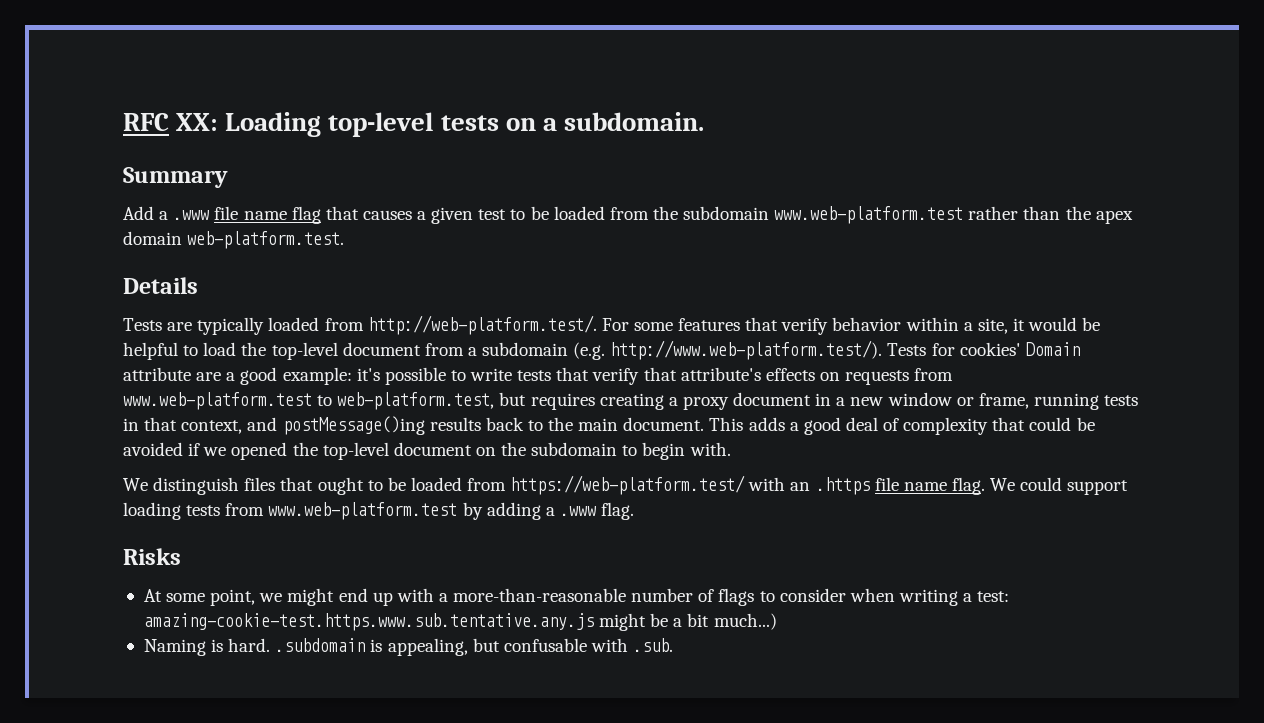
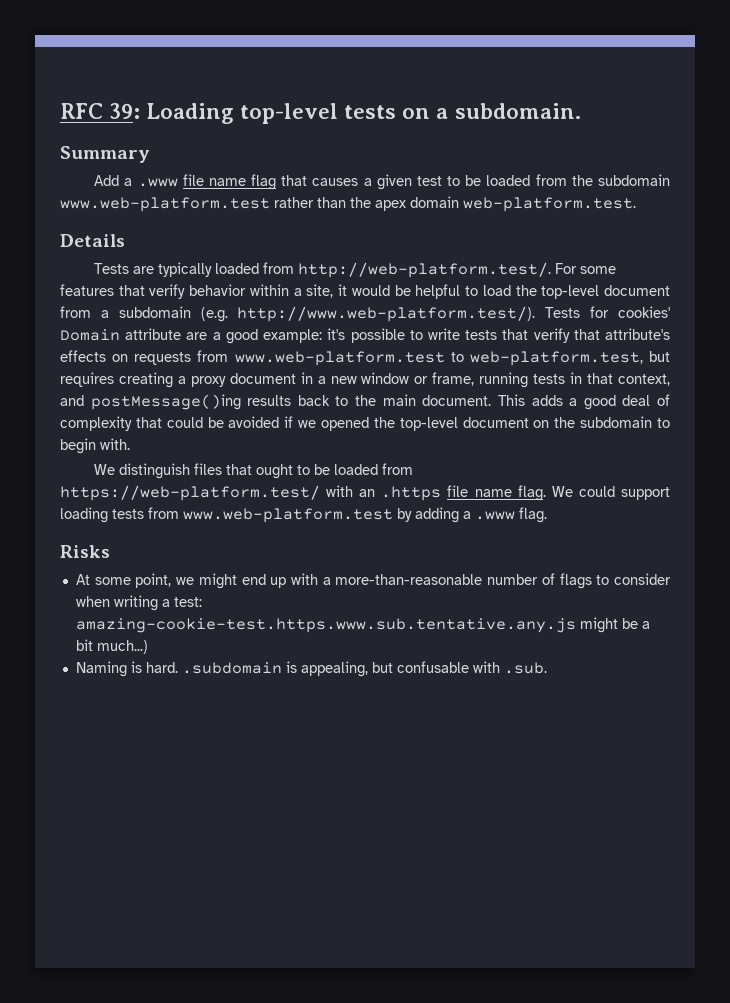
- RFC XX: Loading top-level tests on a subdomain.
+ RFC 39: Loading top-level tests on a subdomain.

